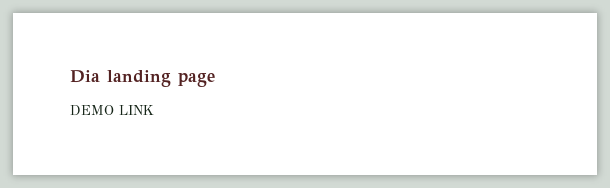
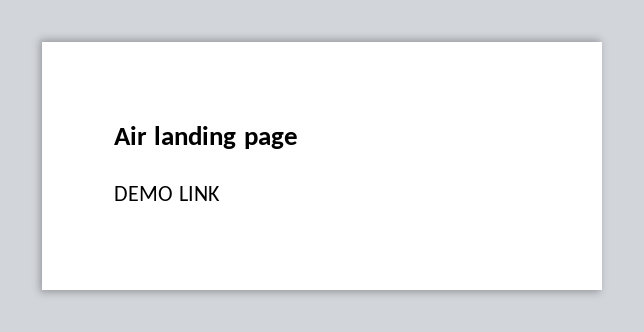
- Dia landing page
+ Air landing page

